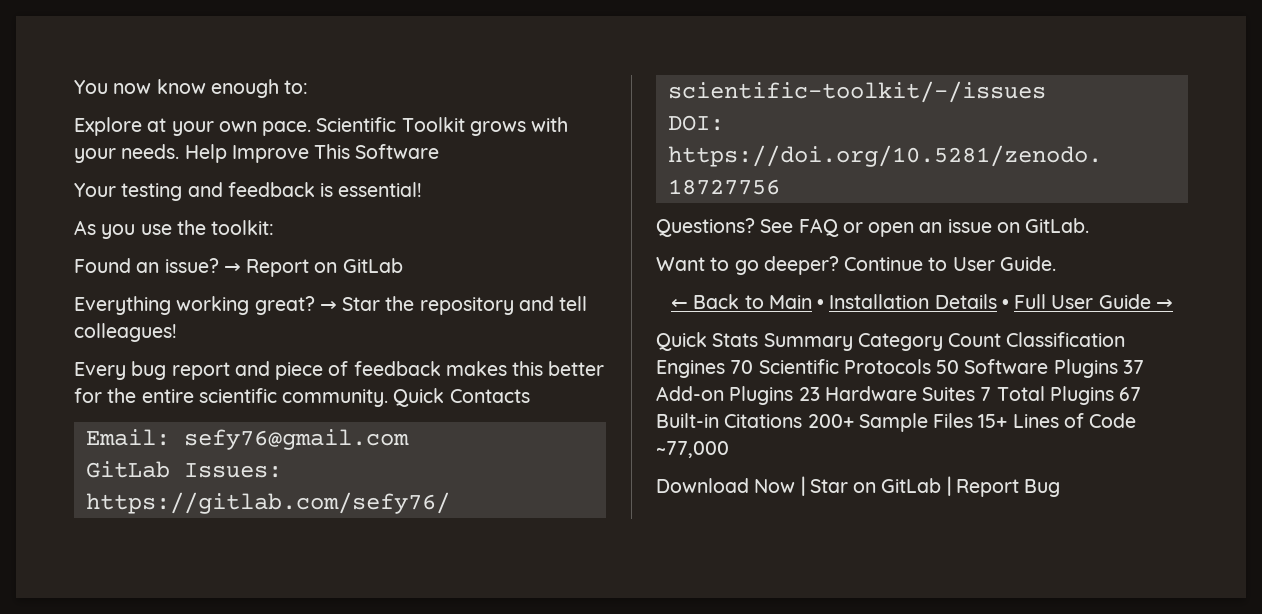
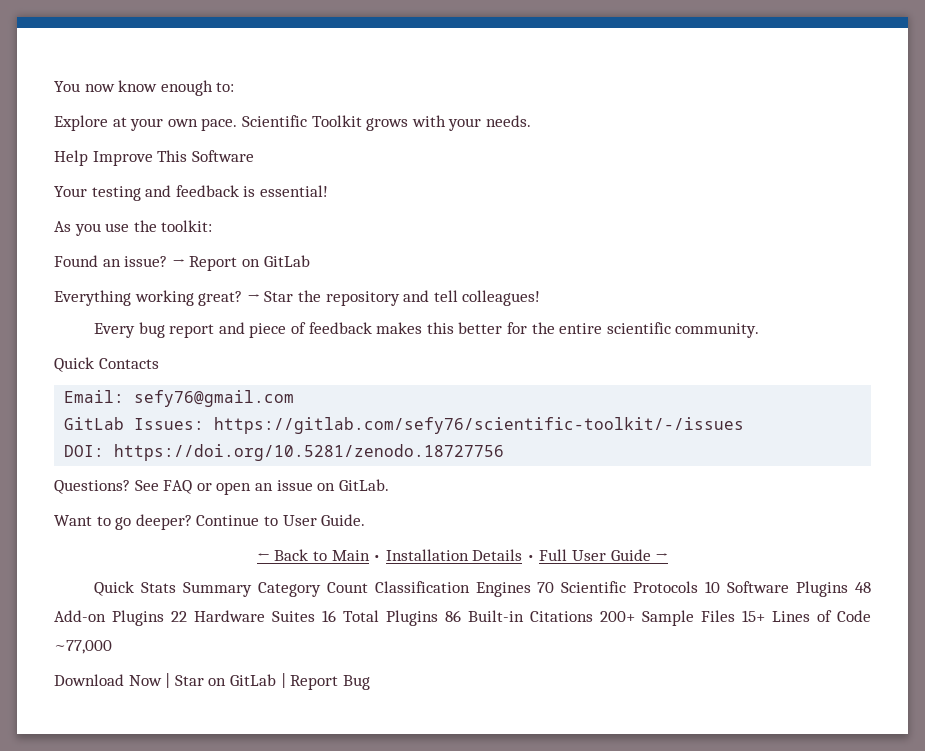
- Scientific Toolkit grows with your needs. Help Improve This Software
+ Scientific Toolkit grows with your needs.
+ Help Improve This Software
- Every bug report and piece of feedback makes this better for the entire scientific community. Quick Contacts
+ Every bug report and piece of feedback makes this better for the entire scientific community.
+ Quick Contacts
- Quick Stats Summary Category Count Classification Engines 70 Scientific Protocols 50 Software Plugins 37 Add-on Plugins 23 Hardware Suites 7 Total Plugins 67 Built-in Citations 200+ Sample Files 15+ Lines of Code ~77,000
+ Quick Stats Summary Category Count Classification Engines 70 Scientific Protocols 10 Software Plugins 48 Add-on Plugins 22 Hardware Suites 16 Total Plugins 86 Built-in Citations 200+ Sample Files 15+ Lines of Code ~77,000

